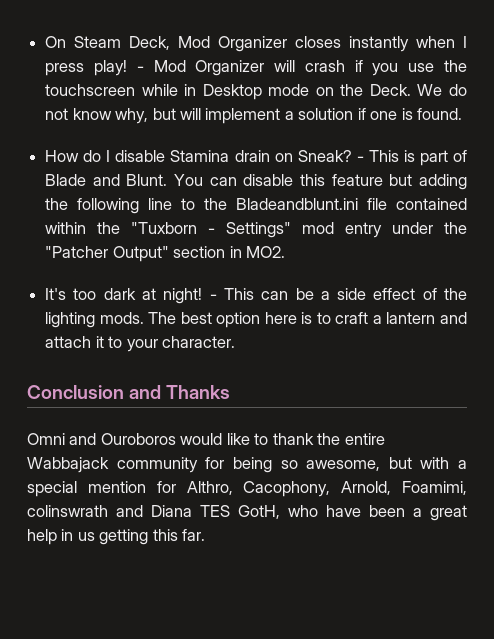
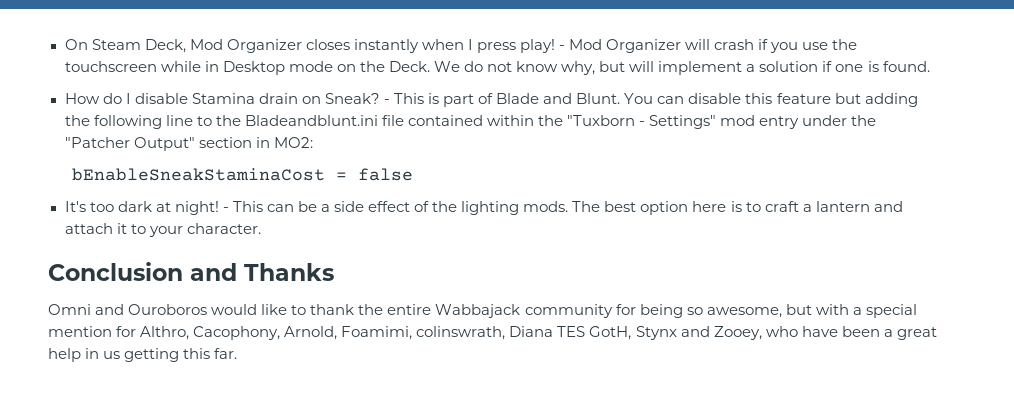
- You can disable this feature but adding the following line to the Bladeandblunt.ini file contained within the "Tuxborn - Settings" mod entry under the "Patcher Output" section in MO2.
+ You can disable this feature but adding the following line to the Bladeandblunt.ini file contained within the "Tuxborn - Settings" mod entry under the "Patcher Output" section in MO2:
+ bEnableSneakStaminaCost = false
- Omni and Ouroboros would like to thank the entire Wabbajack community for being so awesome, but with a special mention for Althro, Cacophony, Arnold, Foamimi, colinswrath and Diana TES GotH, who have been a great help in us getting this far.
+ Omni and Ouroboros would like to thank the entire Wabbajack community for being so awesome, but with a special mention for Althro, Cacophony, Arnold, Foamimi, colinswrath, Diana TES GotH, Stynx and Zooey, who have been a great help in us getting this far.

